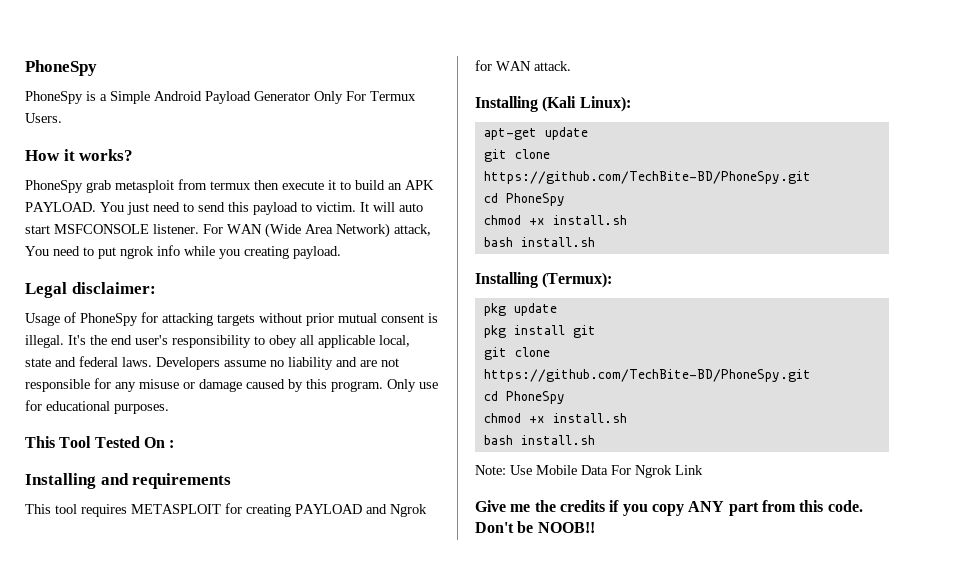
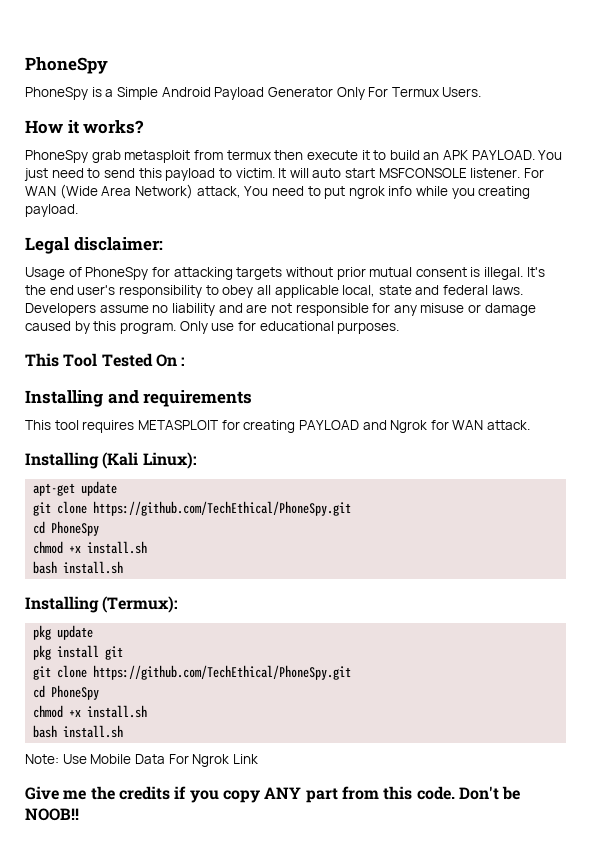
  apt-get update
- git clone https://github.com/TechBite-BD/PhoneSpy.git
+ git clone https://github.com/TechEthical/PhoneSpy.git
  pkg install git
- git clone https://github.com/TechBite-BD/PhoneSpy.git
+ git clone https://github.com/TechEthical/PhoneSpy.git

